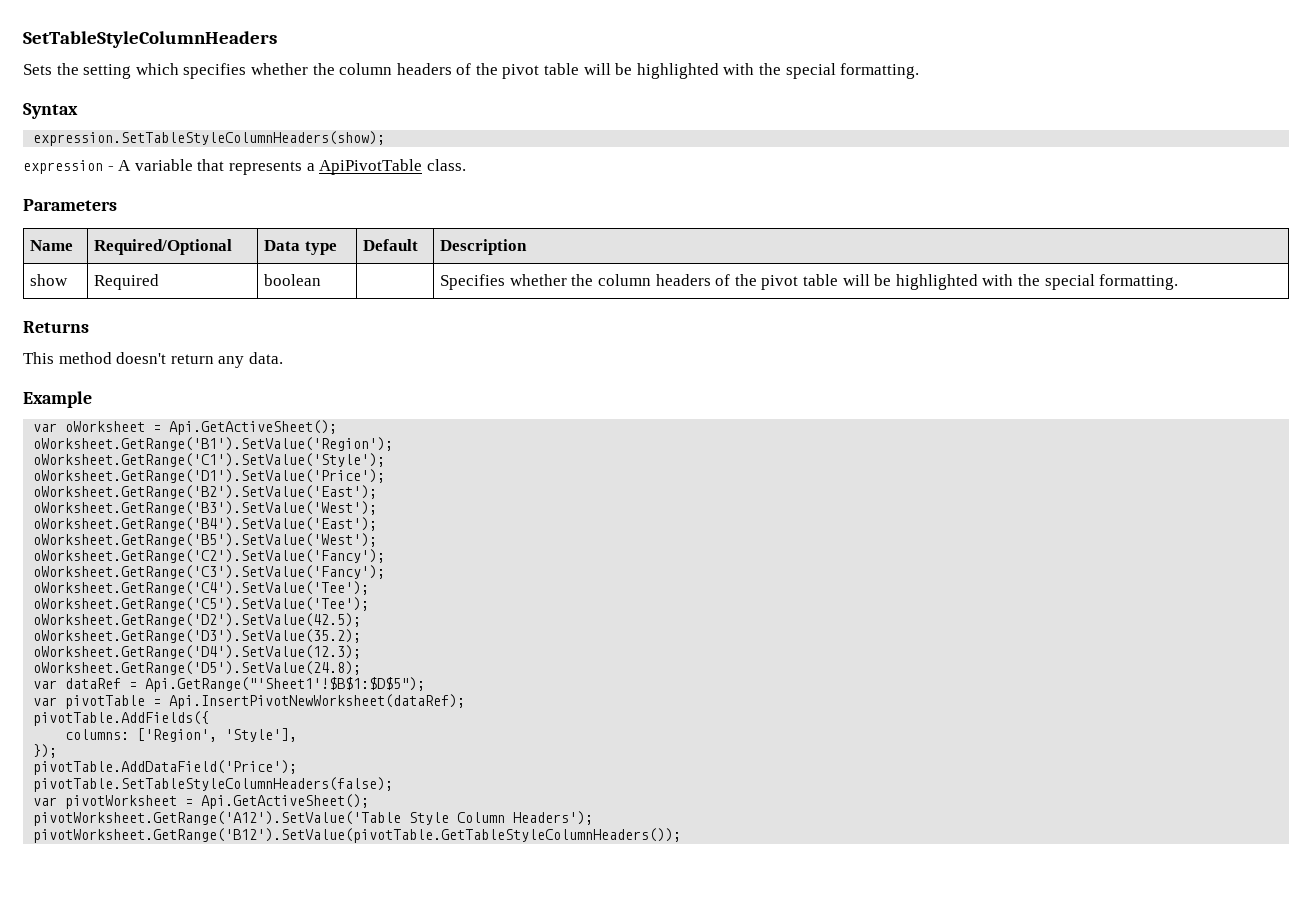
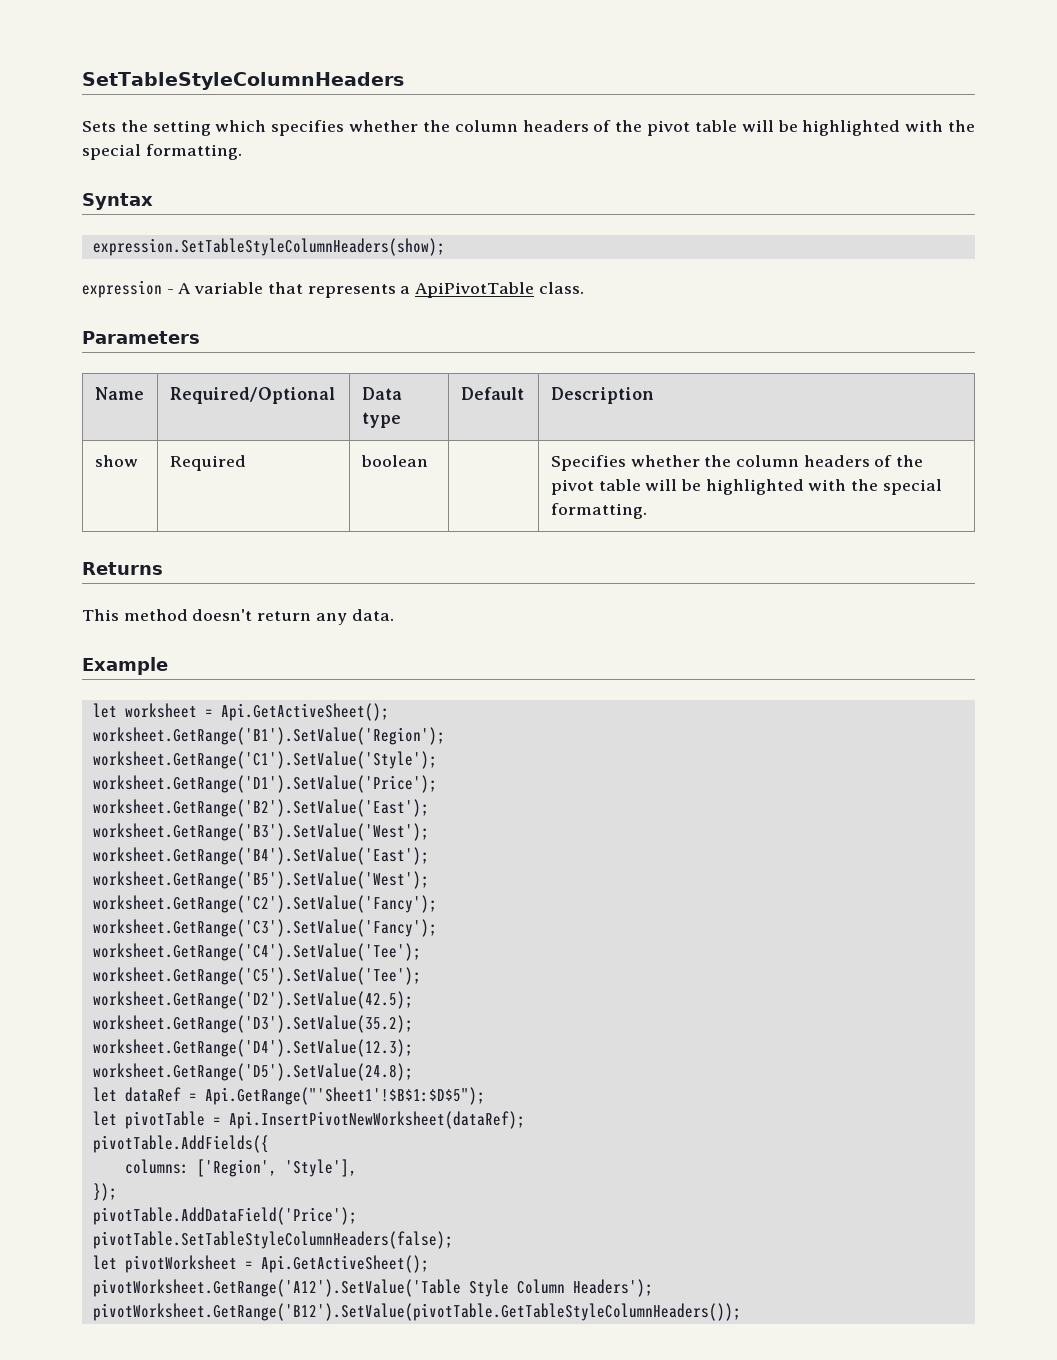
- var oWorksheet = Api.GetActiveSheet();
- oWorksheet.GetRange('B1').SetValue('Region');
- oWorksheet.GetRange('C1').SetValue('Style');
- oWorksheet.GetRange('D1').SetValue('Price');
- oWorksheet.GetRange('B2').SetValue('East');
- oWorksheet.GetRange('B3').SetValue('West');
- oWorksheet.GetRange('B4').SetValue('East');
- oWorksheet.GetRange('B5').SetValue('West');
- oWorksheet.GetRange('C2').SetValue('Fancy');
- oWorksheet.GetRange('C3').SetValue('Fancy');
- oWorksheet.GetRange('C4').SetValue('Tee');
- oWorksheet.GetRange('C5').SetValue('Tee');
- oWorksheet.GetRange('D2').SetValue(42.5);
- oWorksheet.GetRange('D3').SetValue(35.2);
- oWorksheet.GetRange('D4').SetValue(12.3);
- oWorksheet.GetRange('D5').SetValue(24.8);
- var dataRef = Api.GetRange("'Sheet1'!$B$1:$D$5");
+ let worksheet = Api.GetActiveSheet();
+ worksheet.GetRange('B1').SetValue('Region');
+ worksheet.GetRange('C1').SetValue('Style');
+ worksheet.GetRange('D1').SetValue('Price');
+ worksheet.GetRange('B2').SetValue('East');
+ worksheet.GetRange('B3').SetValue('West');
+ worksheet.GetRange('B4').SetValue('East');
+ worksheet.GetRange('B5').SetValue('West');
+ worksheet.GetRange('C2').SetValue('Fancy');
+ worksheet.GetRange('C3').SetValue('Fancy');
+ worksheet.GetRange('C4').SetValue('Tee');
+ worksheet.GetRange('C5').SetValue('Tee');
+ worksheet.GetRange('D2').SetValue(42.5);
+ worksheet.GetRange('D3').SetValue(35.2);
+ worksheet.GetRange('D4').SetValue(12.3);
+ worksheet.GetRange('D5').SetValue(24.8);
+ let dataRef = Api.GetRange("'Sheet1'!$B$1:$D$5");
- var pivotTable = Api.InsertPivotNewWorksheet(dataRef);
+ let pivotTable = Api.InsertPivotNewWorksheet(dataRef);
- var pivotWorksheet = Api.GetActiveSheet();
+ let pivotWorksheet = Api.GetActiveSheet();

